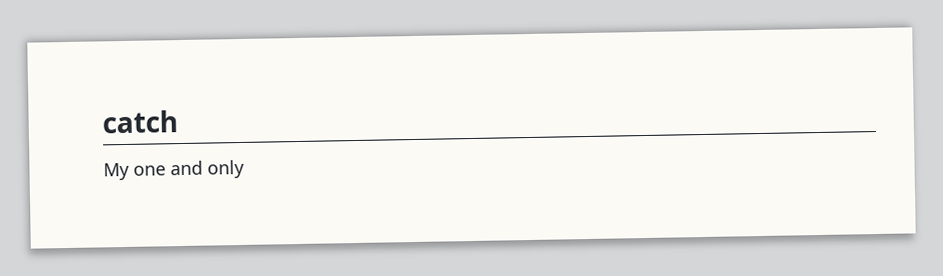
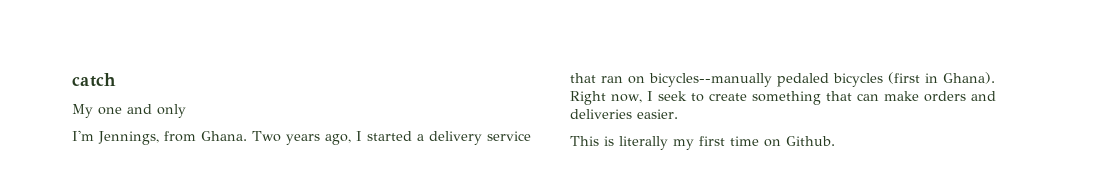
+ I'm Jennings, from Ghana. Two years ago, I started a delivery service that ran on bicycles--manually pedaled bicycles (first in Ghana). Right now, I seek to create something that can make orders and deliveries easier.
+ This is literally my first time on Github.

